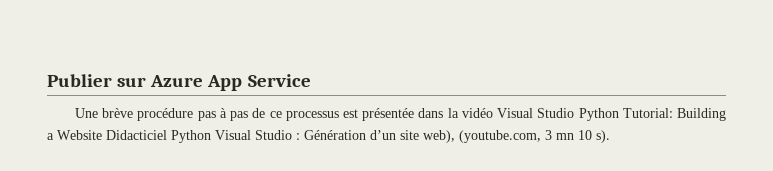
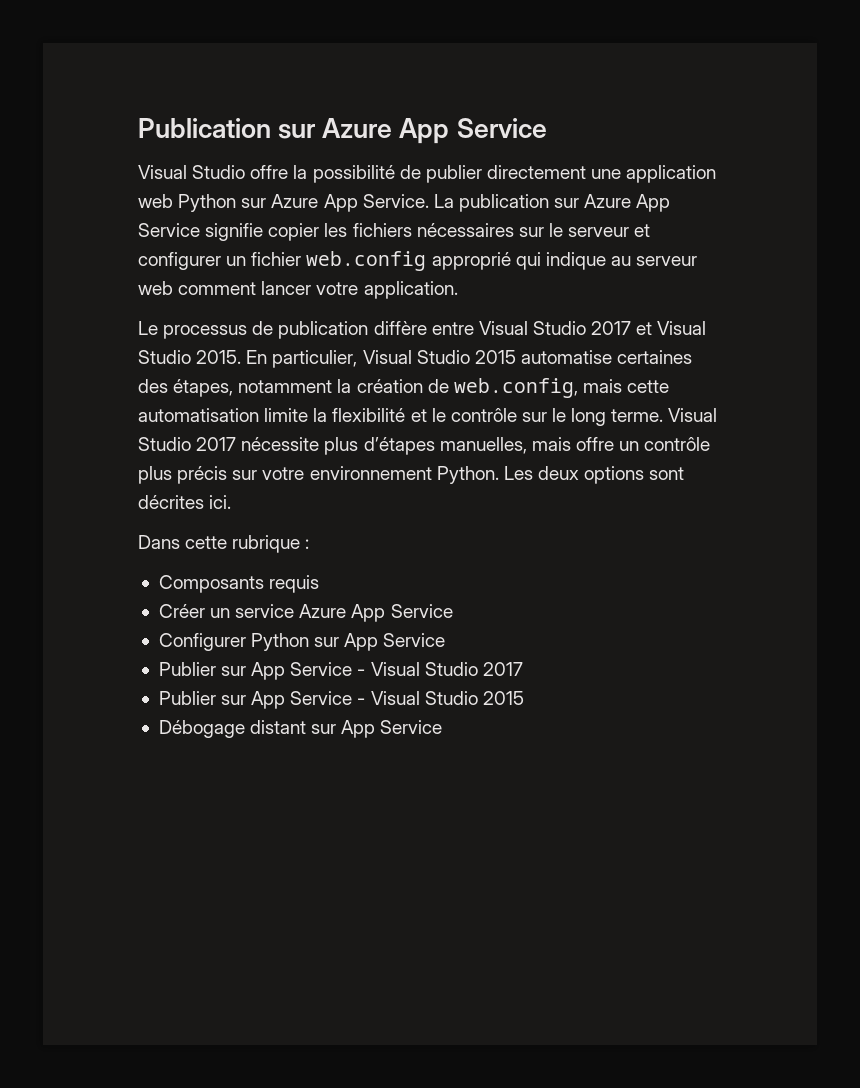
- Publier sur Azure App Service
+ Publication sur Azure App Service
- Une brève procédure pas à pas de ce processus est présentée dans la vidéo Visual Studio Python Tutorial: Building a Website Didacticiel Python Visual Studio : Génération d’un site web), (youtube.com, 3 mn 10 s).
+ Visual Studio offre la possibilité de publier directement une application web Python sur Azure App Service. La publication sur Azure App Service signifie copier les fichiers nécessaires sur le serveur et configurer un fichier web.config approprié qui indique au serveur web comment lancer votre application.
+ Le processus de publication diffère entre Visual Studio 2017 et Visual Studio 2015. En particulier, Visual Studio 2015 automatise certaines des étapes, notamment la création de web.config, mais cette automatisation limite la flexibilité et le contrôle sur le long terme. Visual Studio 2017 nécessite plus d’étapes manuelles, mais offre un contrôle plus précis sur votre environnement Python. Les deux options sont décrites ici.
+ Dans cette rubrique :
+ Composants requis
+ Créer un service Azure App Service
+ Configurer Python sur App Service
+ Publier sur App Service - Visual Studio 2017
+ Publier sur App Service - Visual Studio 2015
+ Débogage distant sur App Service

